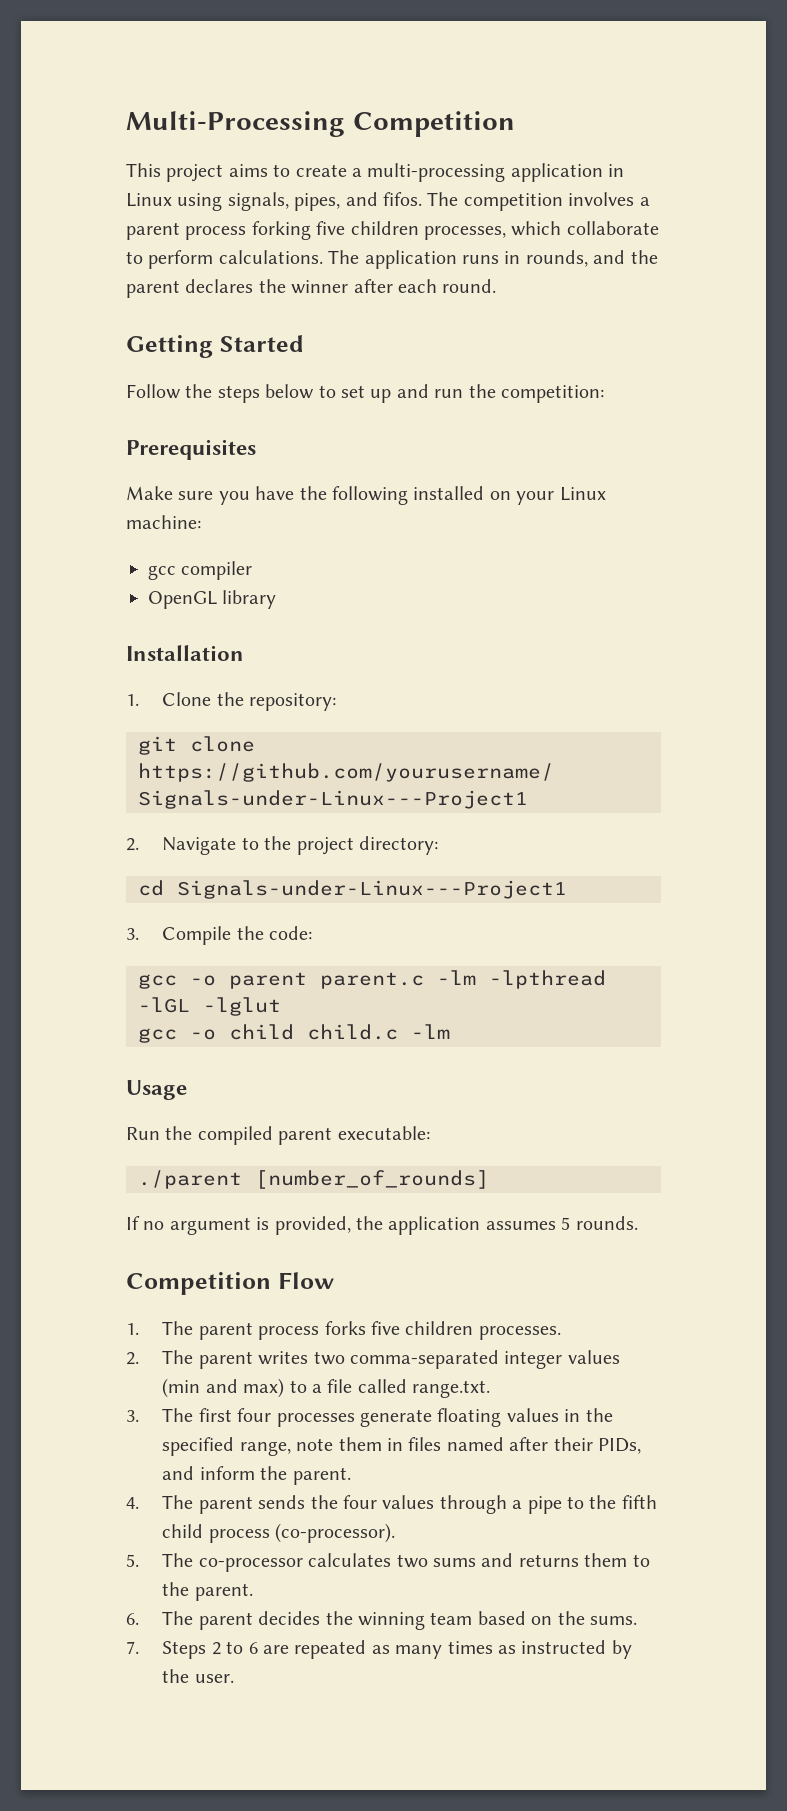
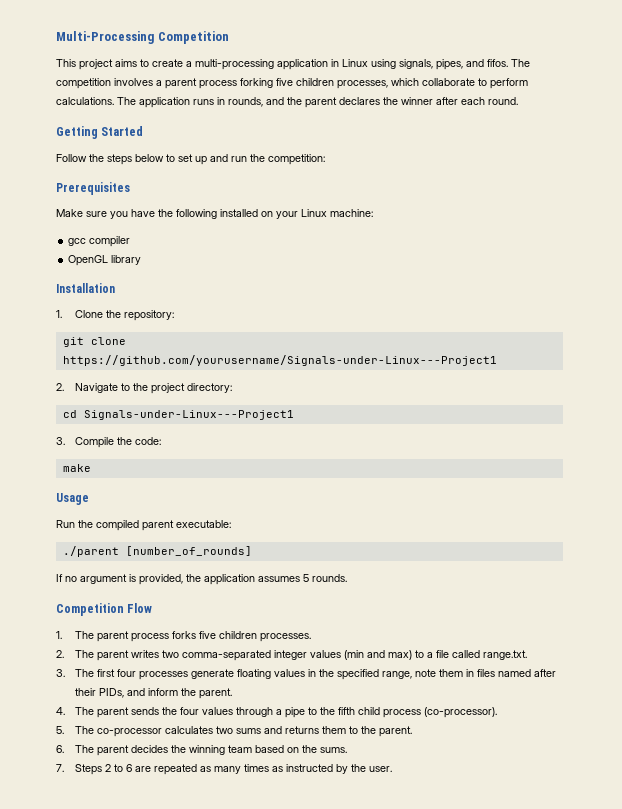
- gcc -o parent parent.c -lm -lpthread -lGL -lglut
- gcc -o child child.c -lm
+ make

